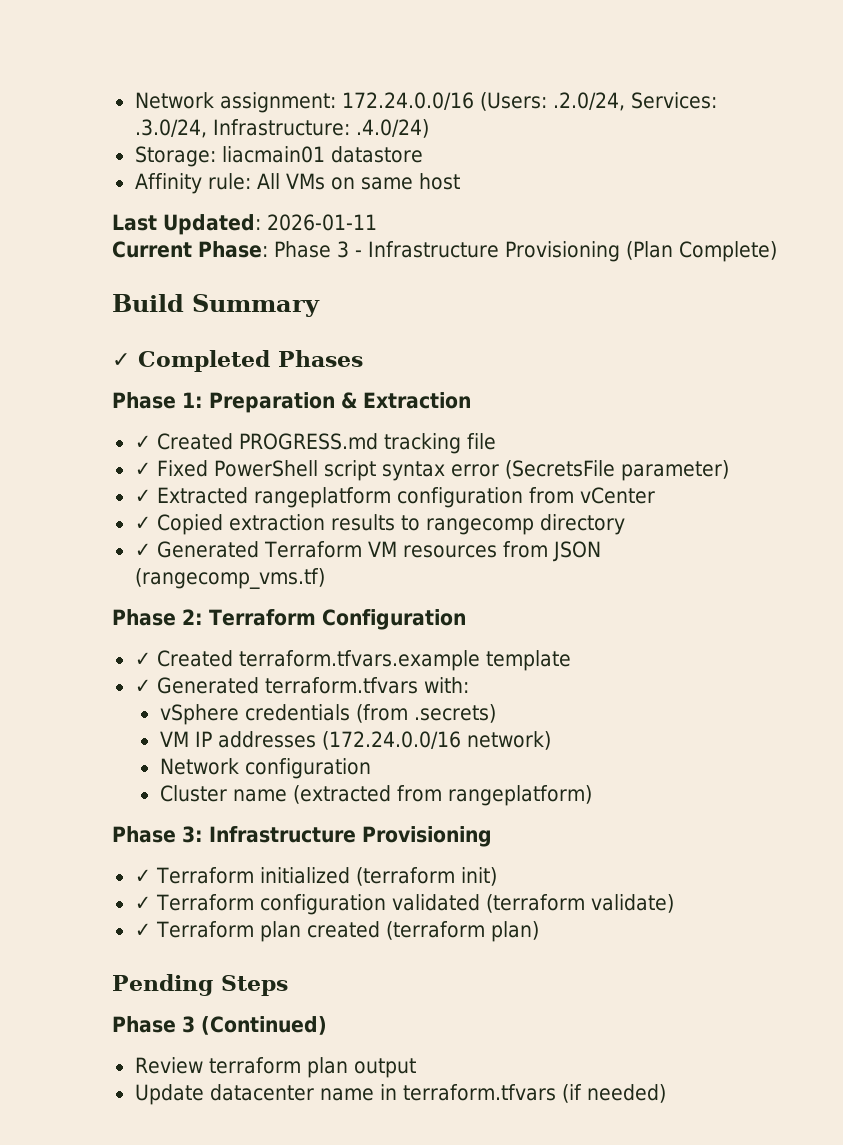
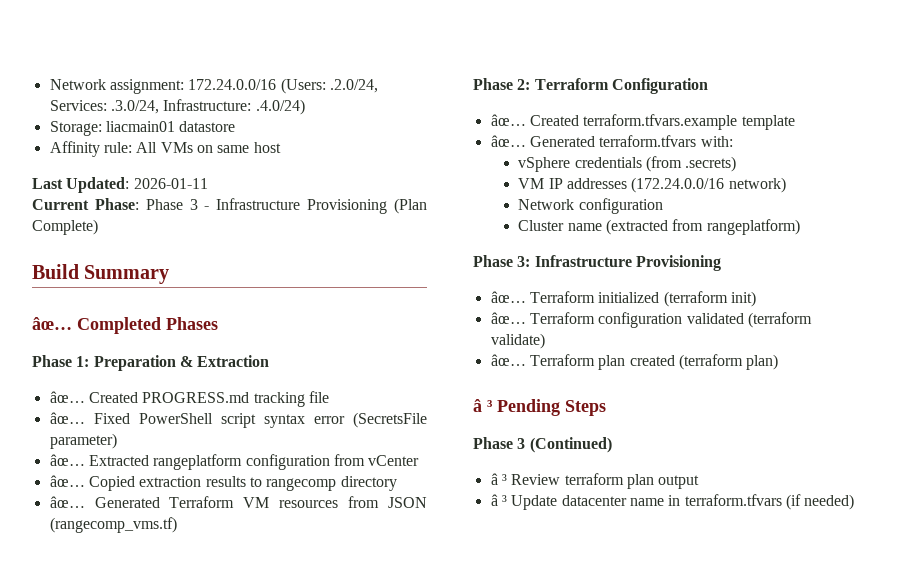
- ✓ Completed Phases
+ âœ… Completed Phases
- ✓ Created PROGRESS.md tracking file
+ âœ… Created PROGRESS.md tracking file
- ✓ Fixed PowerShell script syntax error (SecretsFile parameter)
+ âœ… Fixed PowerShell script syntax error (SecretsFile parameter)
- ✓ Extracted rangeplatform configuration from vCenter
+ âœ… Extracted rangeplatform configuration from vCenter
- ✓ Copied extraction results to rangecomp directory
+ âœ… Copied extraction results to rangecomp directory
- ✓ Generated Terraform VM resources from JSON (rangecomp_vms.tf)
+ âœ… Generated Terraform VM resources from JSON (rangecomp_vms.tf)
- ✓ Created terraform.tfvars.example template
+ âœ… Created terraform.tfvars.example template
- ✓ Generated terraform.tfvars with:
+ âœ… Generated terraform.tfvars with:
- ✓ Terraform initialized (terraform init)
+ âœ… Terraform initialized (terraform init)
- ✓ Terraform configuration validated (terraform validate)
+ âœ… Terraform configuration validated (terraform validate)
- ✓ Terraform plan created (terraform plan)
+ âœ… Terraform plan created (terraform plan)
- Pending Steps
+ â ³ Pending Steps
- Review terraform plan output
+ â ³ Review terraform plan output
- Update datacenter name in terraform.tfvars (if needed)
+ â ³ Update datacenter name in terraform.tfvars (if needed)

